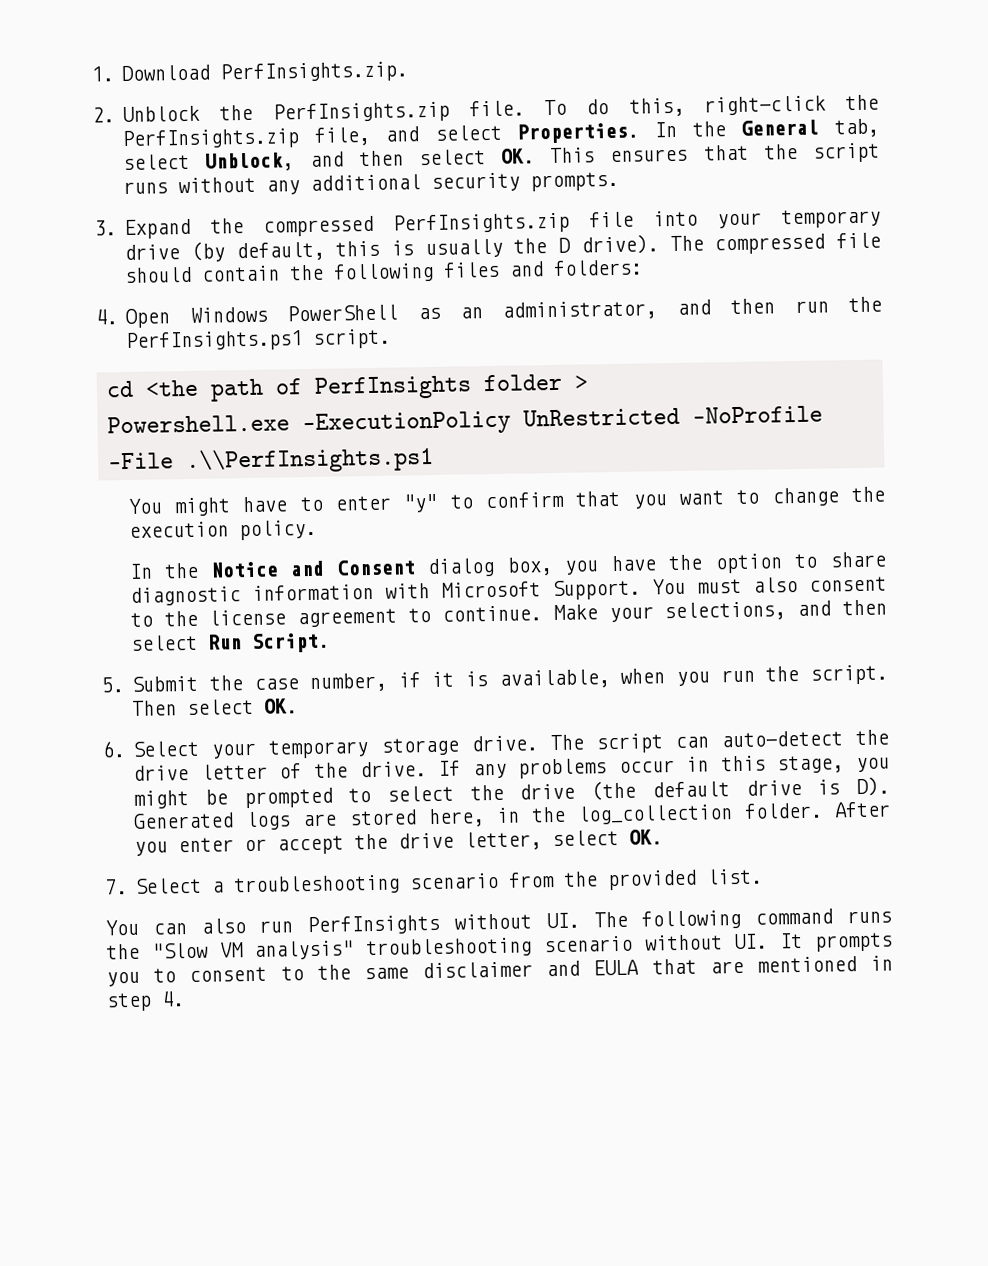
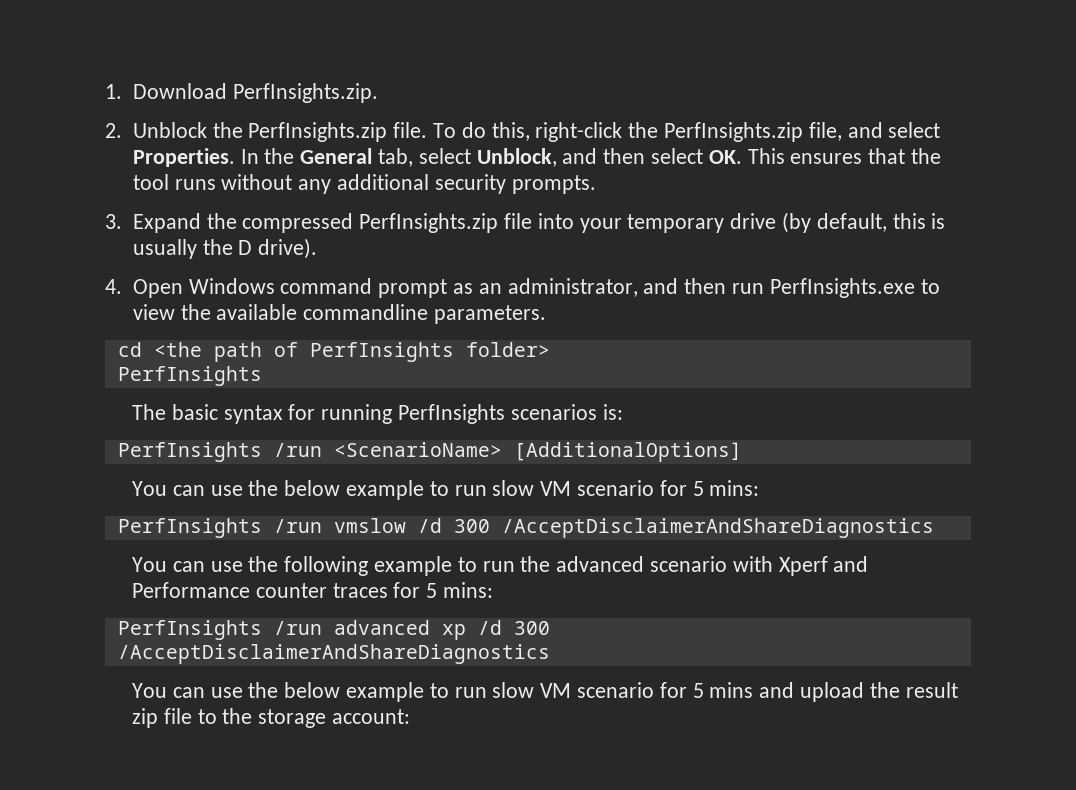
- In the General tab, select Unblock, and then select OK. This ensures that the script runs without any additional security prompts.
+ In the General tab, select Unblock, and then select OK. This ensures that the tool runs without any additional security prompts.
- The compressed file should contain the following files and folders:
- 4. Open Windows PowerShell as an administrator, and then run the PerfInsights.ps1 script.
+ 4. Open Windows command prompt as an administrator, and then run PerfInsights.exe to view the available commandline parameters.
- cd <the path of PerfInsights folder >
- Powershell.exe -ExecutionPolicy UnRestricted -NoProfile -File .\\PerfInsights.ps1
- You might have to enter "y" to confirm that you want to change the execution policy.
- In the Notice and Consent dialog box, you have the option to share diagnostic information with Microsoft Support. You must also consent to the license agreement to continue. Make your selections, and then select Run Script.
- 5. Submit the case number, if it is available, when you run the script. Then select OK.
- 6. Select your temporary storage drive. The script can auto-detect the drive letter of the drive. If any problems occur in this stage, you might be prompted to select the drive (the default drive is D). Generated logs are stored here, in the log_collection folder. After you enter or accept the drive letter, select OK.
- 7. Select a troubleshooting scenario from the provided list.
- You can also run PerfInsights without UI. The following command runs the "Slow VM analysis" troubleshooting scenario without UI. It prompts you to consent to the same disclaimer and EULA that are mentioned in step 4.
+ cd <the path of PerfInsights folder>
+ PerfInsights
+ The basic syntax for running PerfInsights scenarios is:
+ PerfInsights /run <ScenarioName> [AdditionalOptions]
+ You can use the below example to run slow VM scenario for 5 mins:
+ PerfInsights /run vmslow /d 300 /AcceptDisclaimerAndShareDiagnostics
+ You can use the following example to run the advanced scenario with Xperf and Performance counter traces for 5 mins:
+ PerfInsights /run advanced xp /d 300 /AcceptDisclaimerAndShareDiagnostics
+ You can use the below example to run slow VM scenario for 5 mins and upload the result zip file to the storage account:

